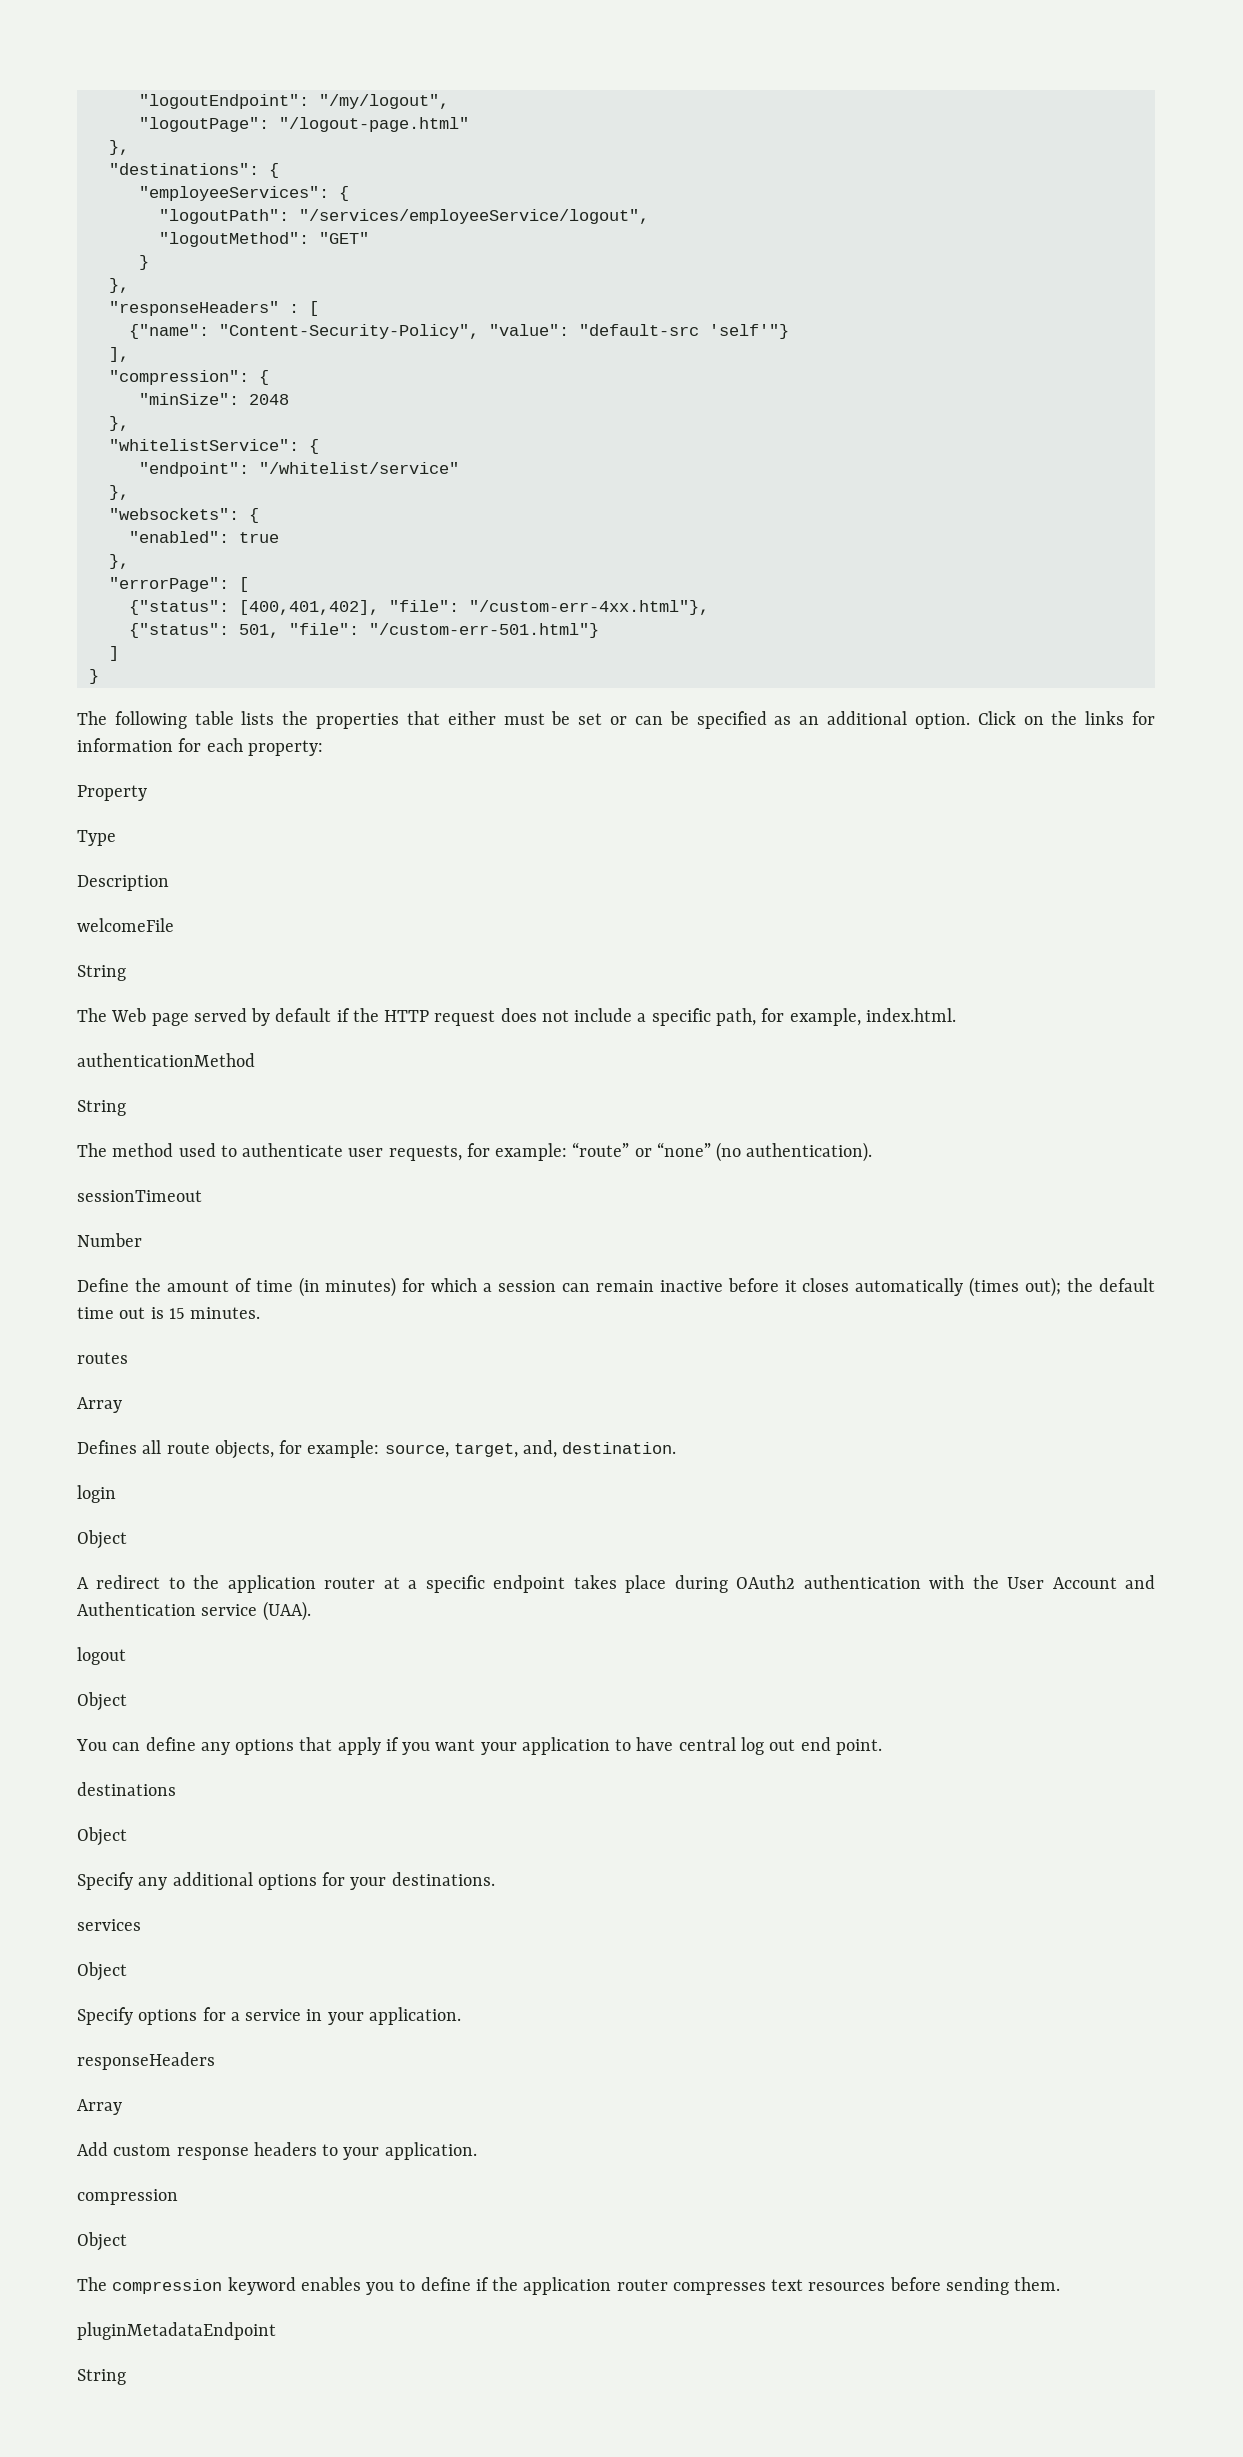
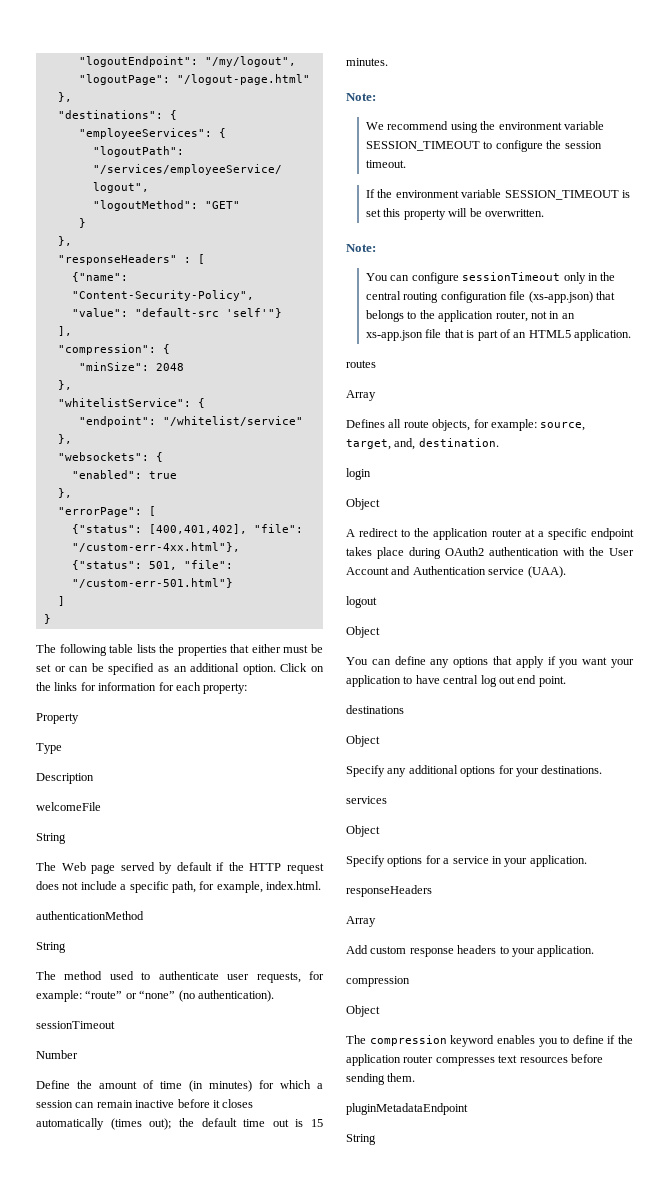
  Define the amount of time (in minutes) for which a session can remain inactive before it closes automatically (times out); the default time out is 15 minutes.
+ Note:
+ We recommend using the environment variable SESSION_TIMEOUT to configure the session timeout.
+ If the environment variable SESSION_TIMEOUT is set this property will be overwritten.
+ Note:
+ You can configure sessionTimeout only in the central routing configuration file (xs-app.json) that belongs to the application router, not in an xs-app.json file that is part of an HTML5 application.

